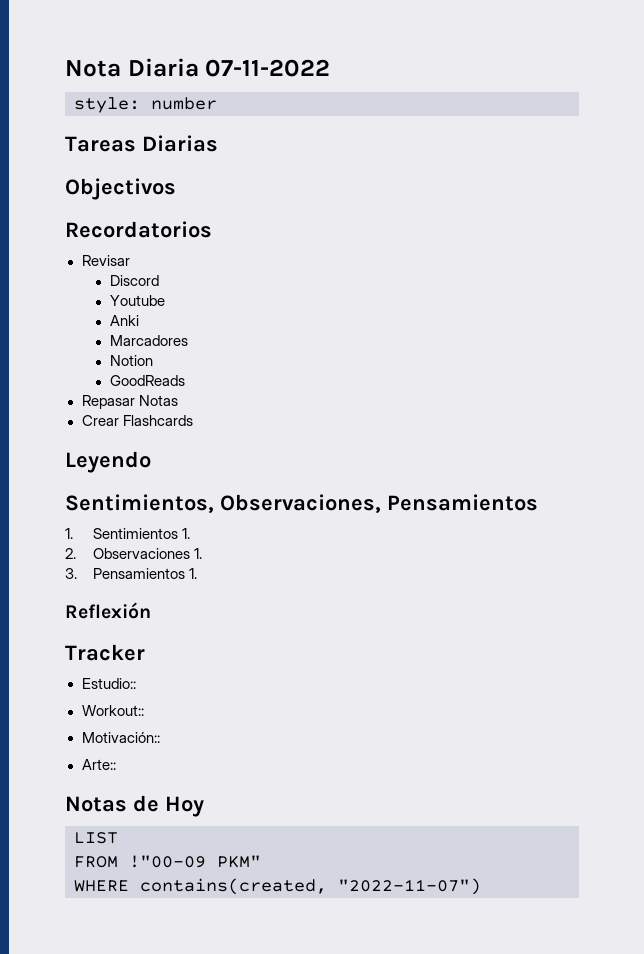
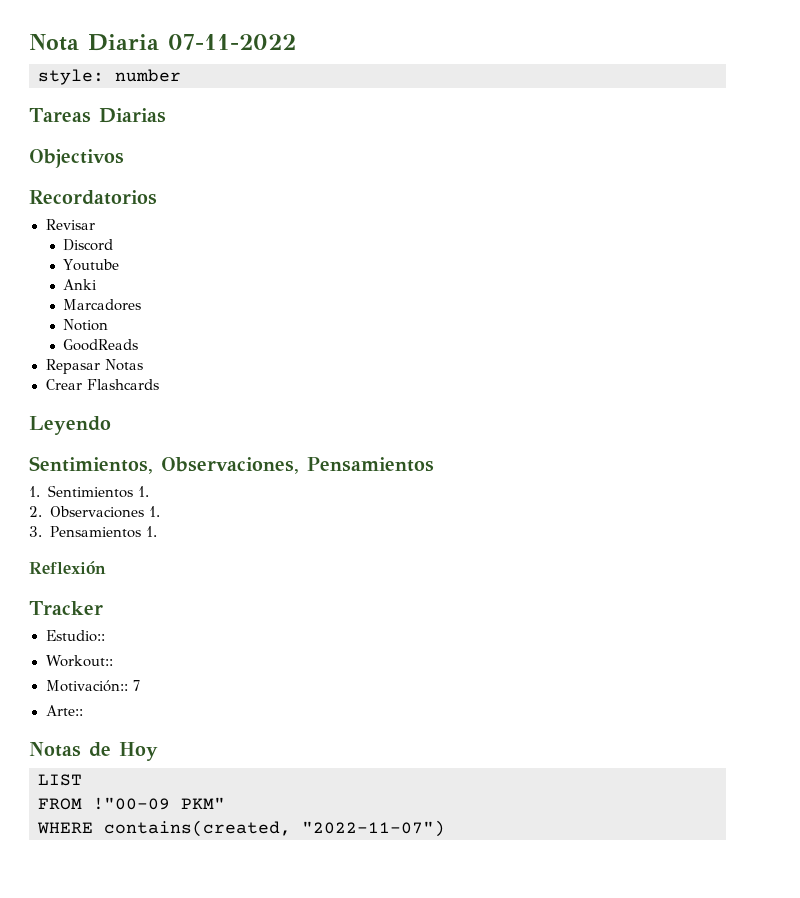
- Motivación::
+ Motivación:: 7

